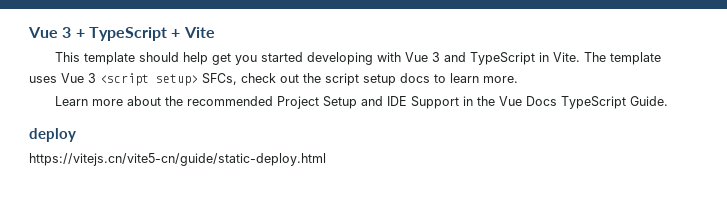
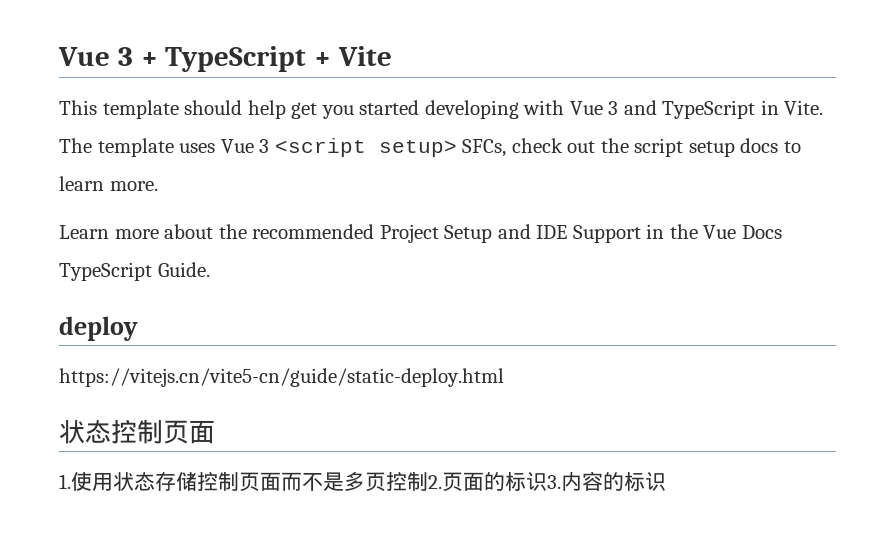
+ 状态控制页面
+ 1.使用状态存储控制页面而不是多页控制2.页面的标识3.内容的标识

